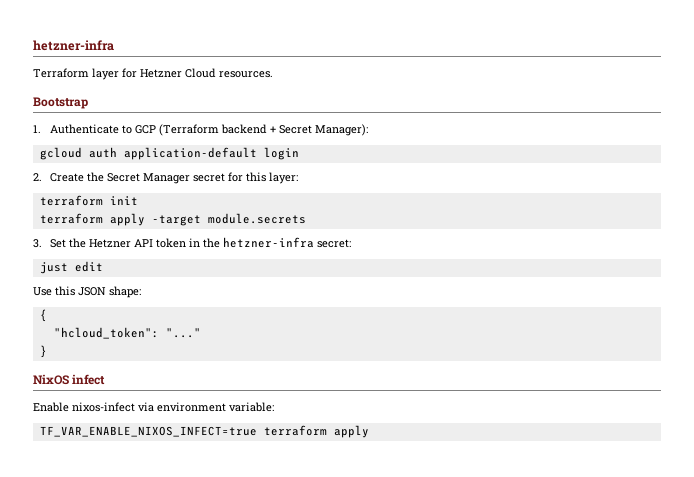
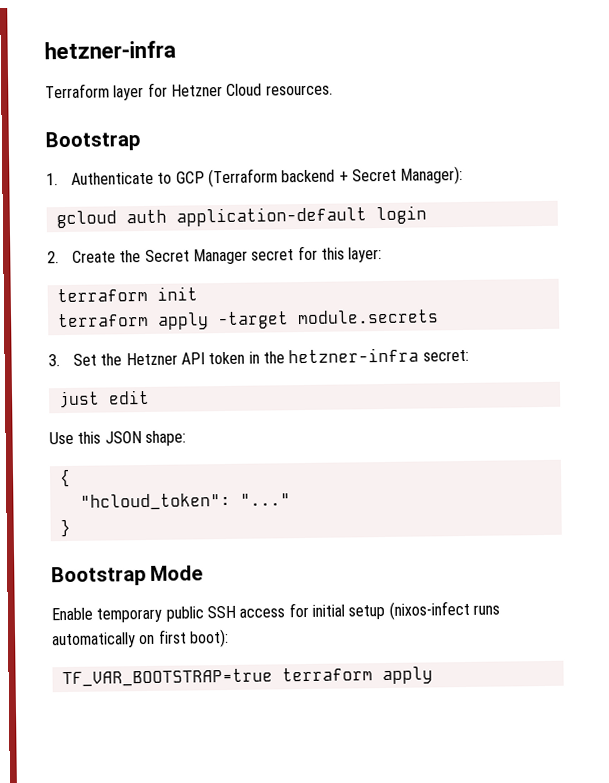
- NixOS infect
+ Bootstrap Mode
- Enable nixos-infect via environment variable:
- TF_VAR_ENABLE_NIXOS_INFECT=true terraform apply
+ Enable temporary public SSH access for initial setup (nixos-infect runs automatically on first boot):
+ TF_VAR_BOOTSTRAP=true terraform apply

